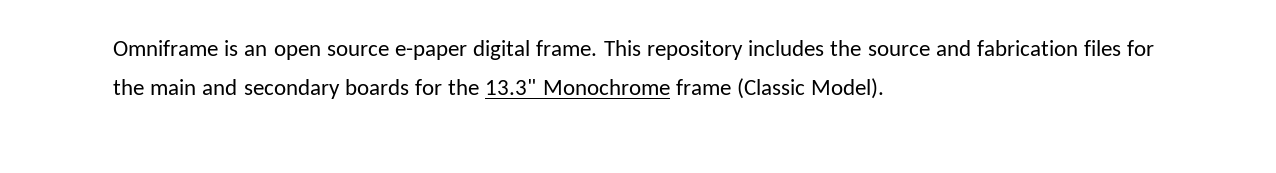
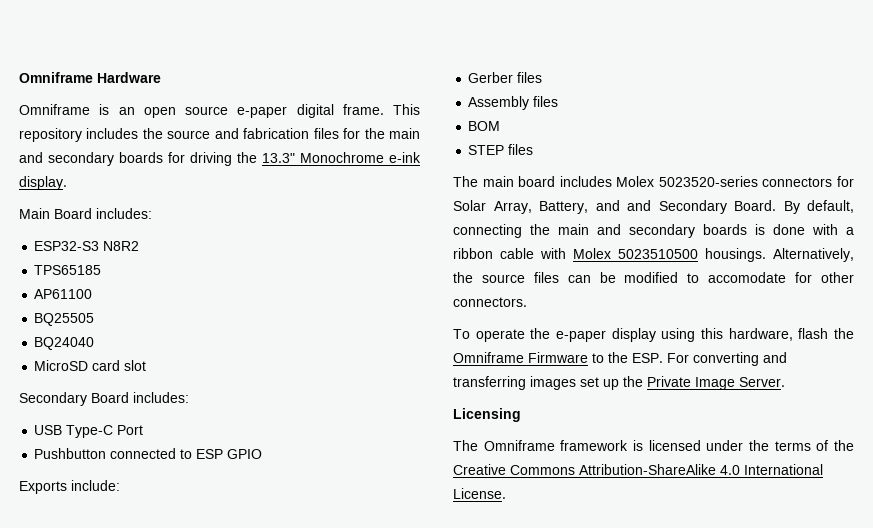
+ Omniframe Hardware
- This repository includes the source and fabrication files for the main and secondary boards for the 13.3" Monochrome frame (Classic Model).
+ This repository includes the source and fabrication files for the main and secondary boards for driving the 13.3" Monochrome e-ink display.
+ Main Board includes:
+ ESP32-S3 N8R2
+ TPS65185
+ AP61100
+ BQ25505
+ BQ24040
+ MicroSD card slot
+ Secondary Board includes:
+ USB Type-C Port
+ Pushbutton connected to ESP GPIO
+ Exports include:
+ Gerber files
+ Assembly files
+ BOM
+ STEP files
+ The main board includes Molex 5023520-series connectors for Solar Array, Battery, and and Secondary Board. By default, connecting the main and secondary boards is done with a ribbon cable with Molex 5023510500 housings. Alternatively, the source files can be modified to accomodate for other connectors.
+ To operate the e-paper display using this hardware, flash the Omniframe Firmware to the ESP. For converting and transferring images set up the Private Image Server.
+ Licensing
+ The Omniframe framework is licensed under the terms of the Creative Commons Attribution-ShareAlike 4.0 International License.

